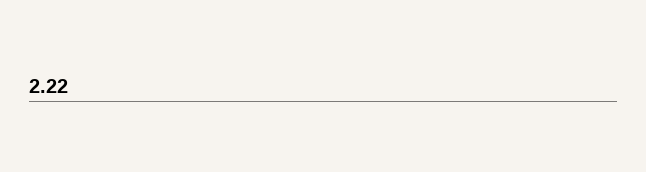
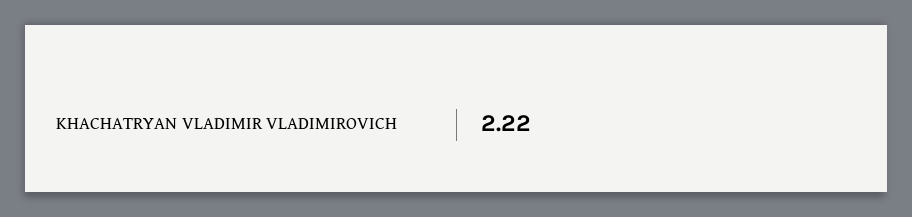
+ KHACHATRYAN VLADIMIR VLADIMIROVICH

